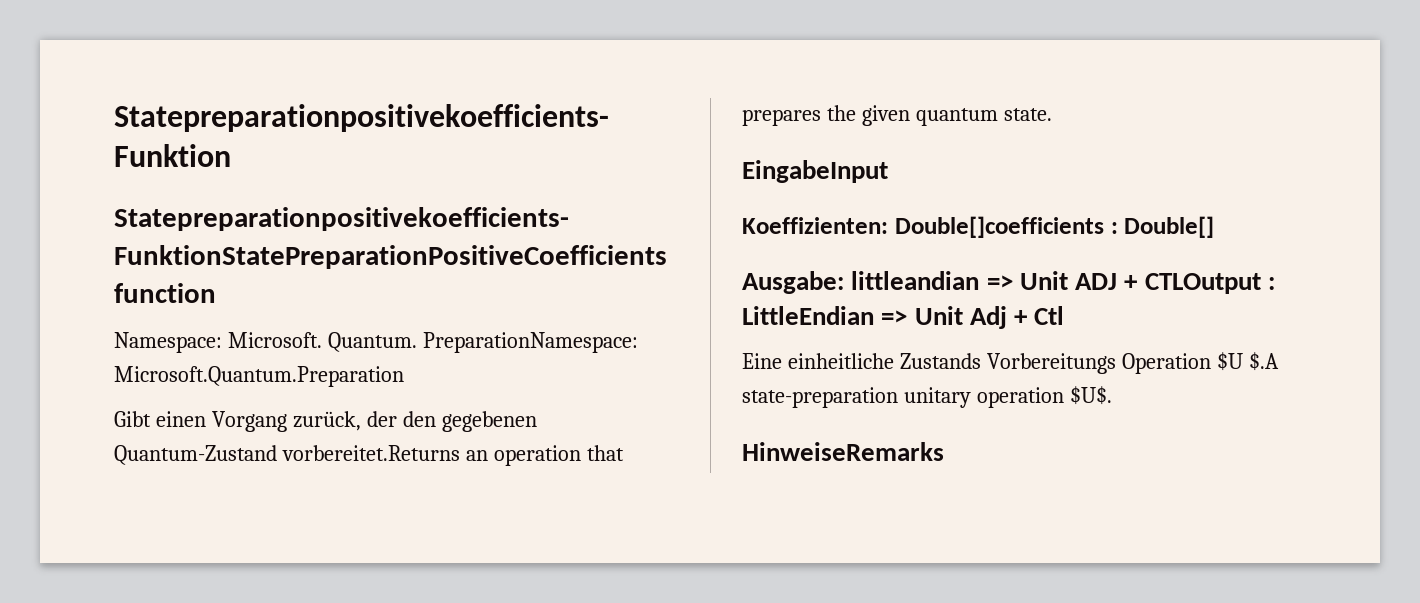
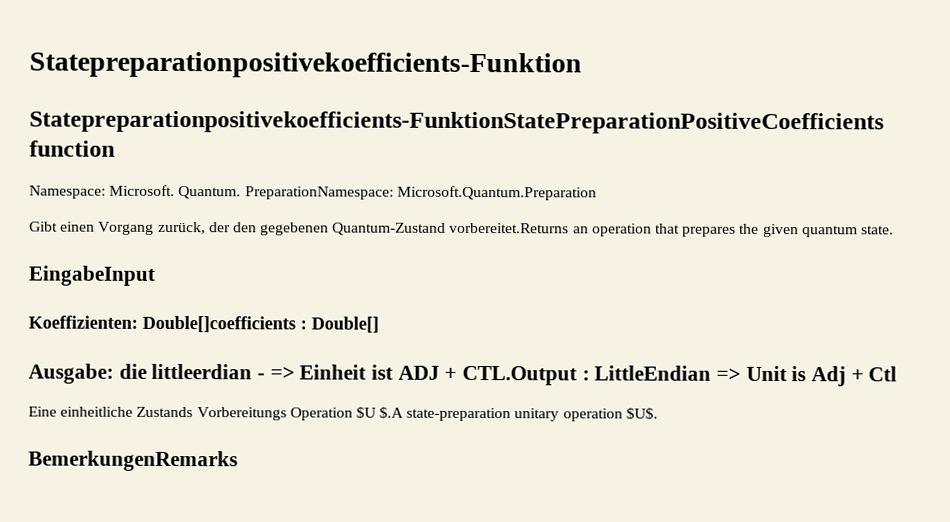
- Ausgabe: littleandian => Unit ADJ + CTLOutput : LittleEndian => Unit Adj + Ctl
+ Ausgabe: die littleerdian - => Einheit ist ADJ + CTL.Output : LittleEndian => Unit is Adj + Ctl
- HinweiseRemarks
+ BemerkungenRemarks

